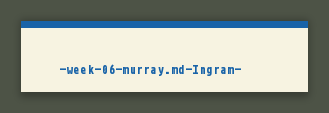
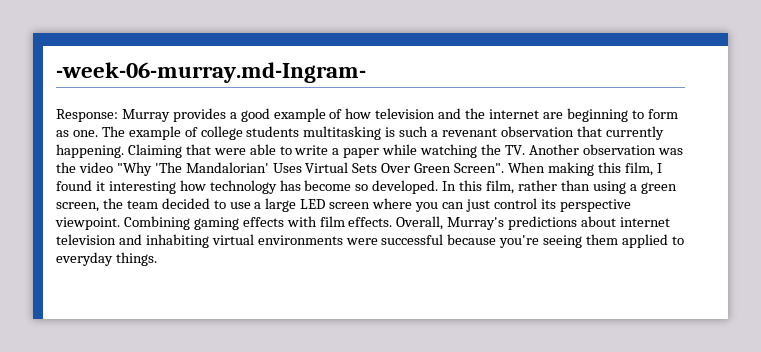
+ Response: Murray provides a good example of how television and the internet are beginning to form as one. The example of college students multitasking is such a revenant observation that currently happening. Claiming that were able to write a paper while watching the TV. Another observation was the video "Why 'The Mandalorian' Uses Virtual Sets Over Green Screen". When making this film, I found it interesting how technology has become so developed. In this film, rather than using a green screen, the team decided to use a large LED screen where you can just control its perspective viewpoint. Combining gaming effects with film effects. Overall, Murray's predictions about internet television and inhabiting virtual environments were successful because you're seeing them applied to everyday things.

